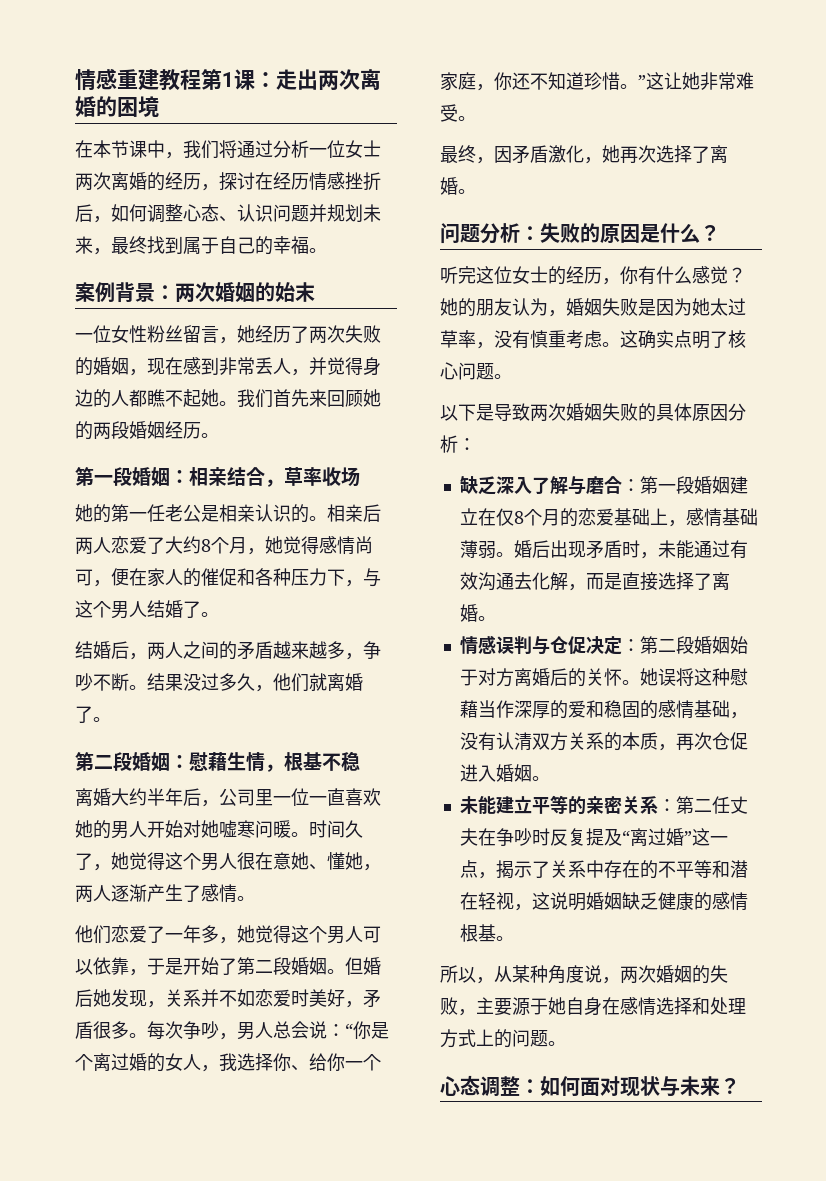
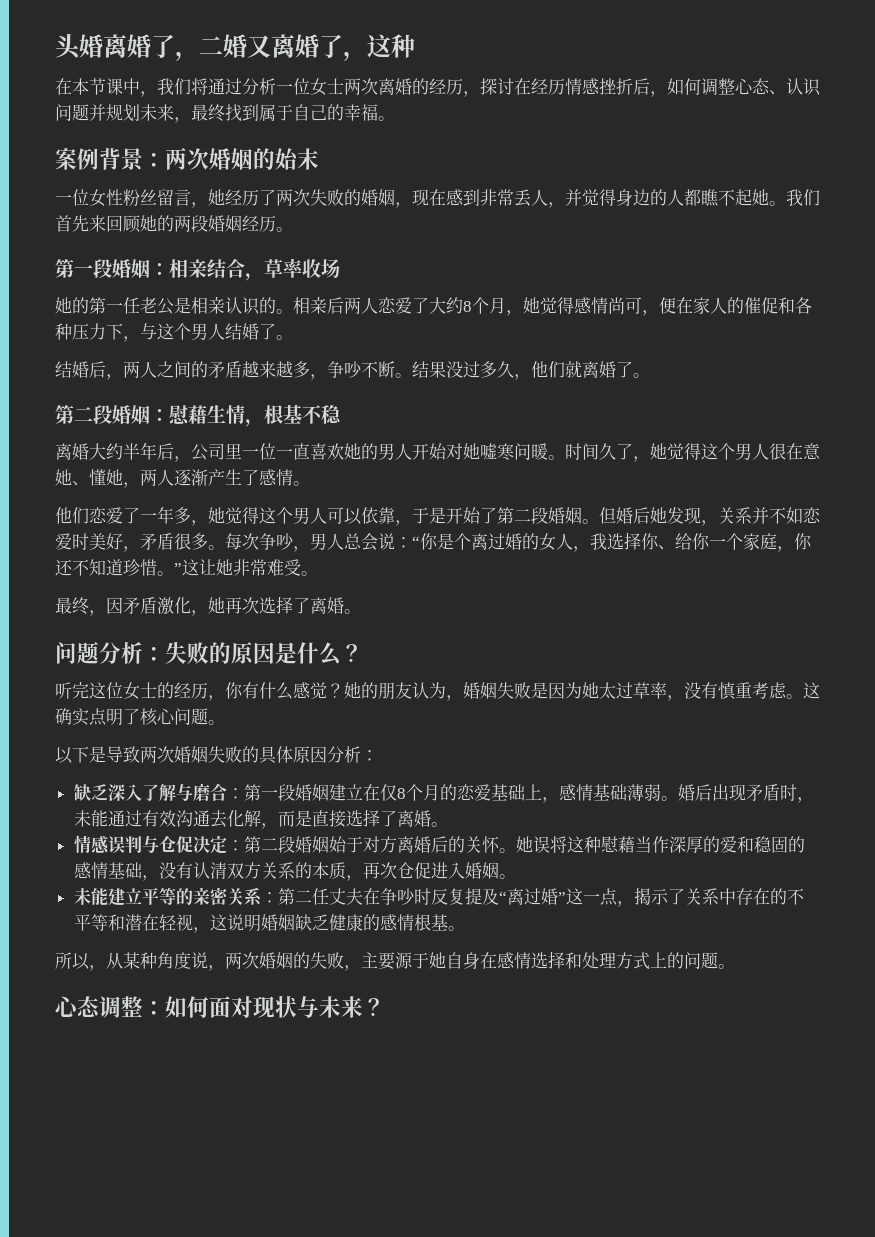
- 情感重建教程第1课：走出两次离婚的困境
+ 头婚离婚了，二婚又离婚了，这种

